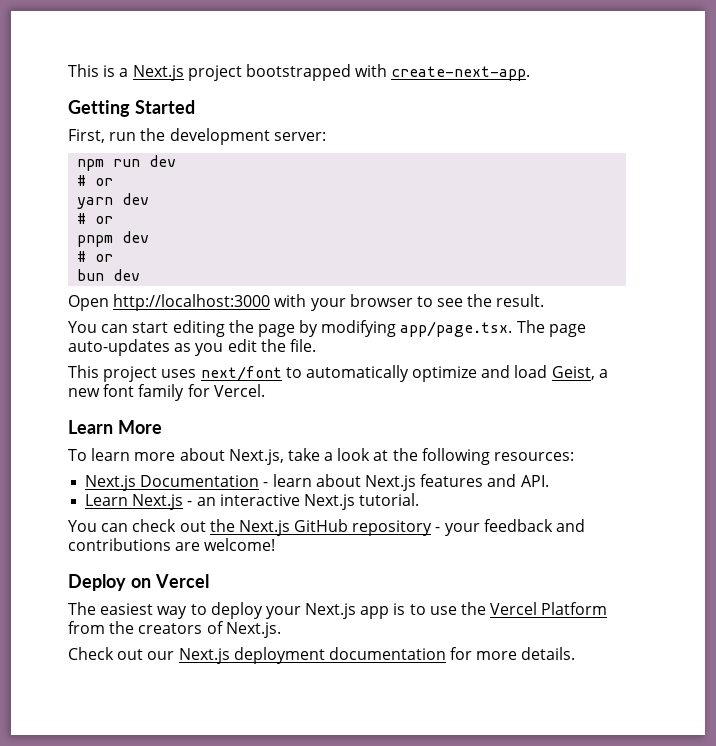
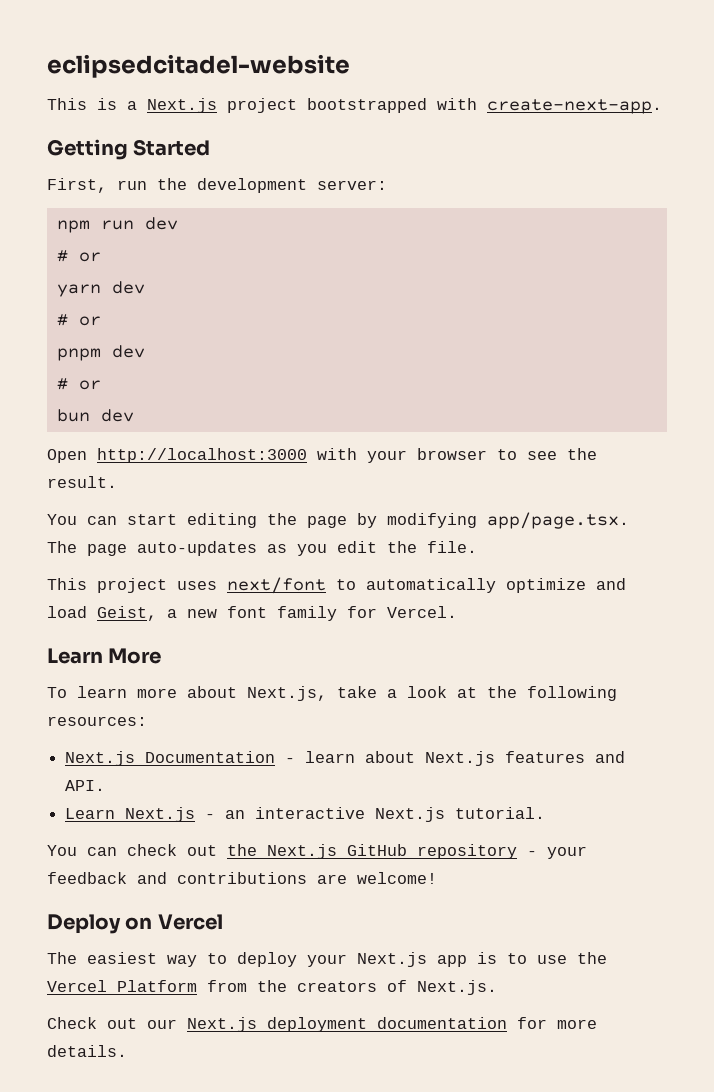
+ eclipsedcitadel-website

